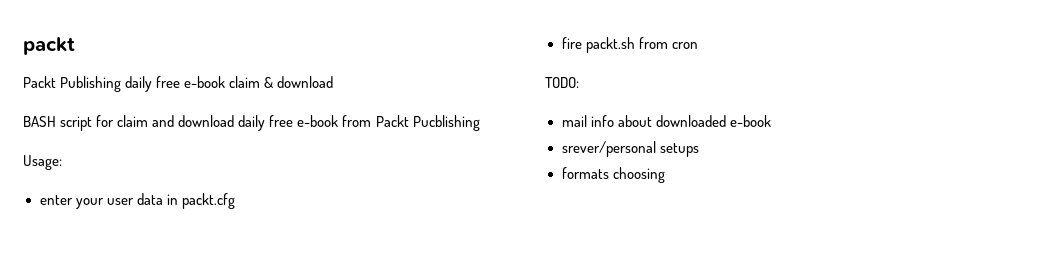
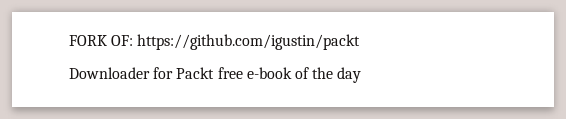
- packt
- Packt Publishing daily free e-book claim & download
- BASH script for claim and download daily free e-book from Packt Pucblishing
- Usage:
- enter your user data in packt.cfg
- fire packt.sh from cron
- TODO:
- mail info about downloaded e-book
- srever/personal setups
- formats choosing
+ FORK OF: https://github.com/igustin/packt
+ Downloader for Packt free e-book of the day

